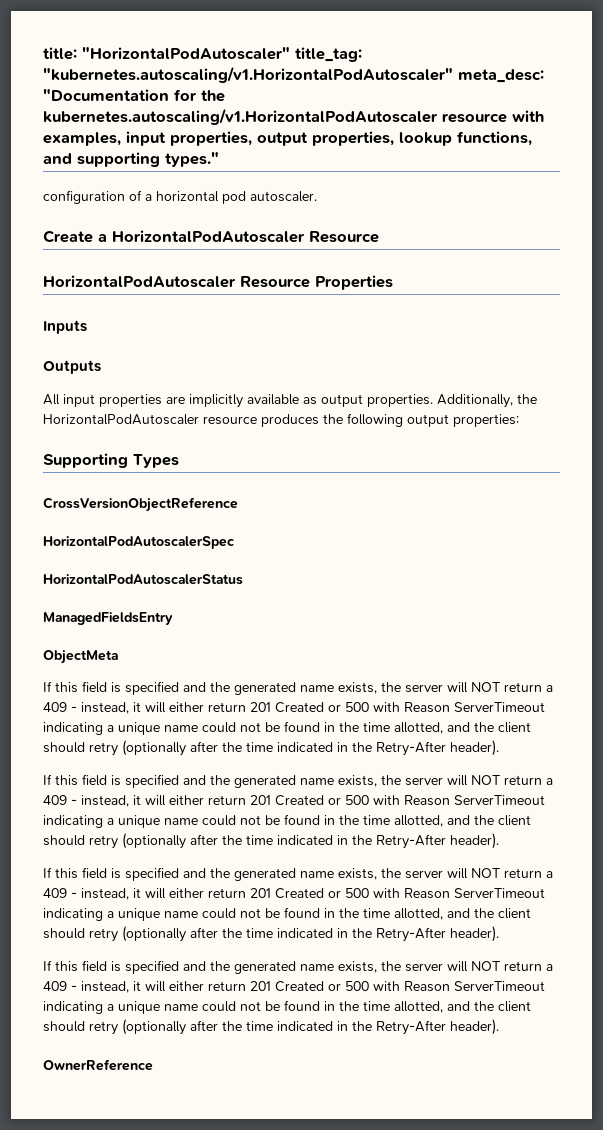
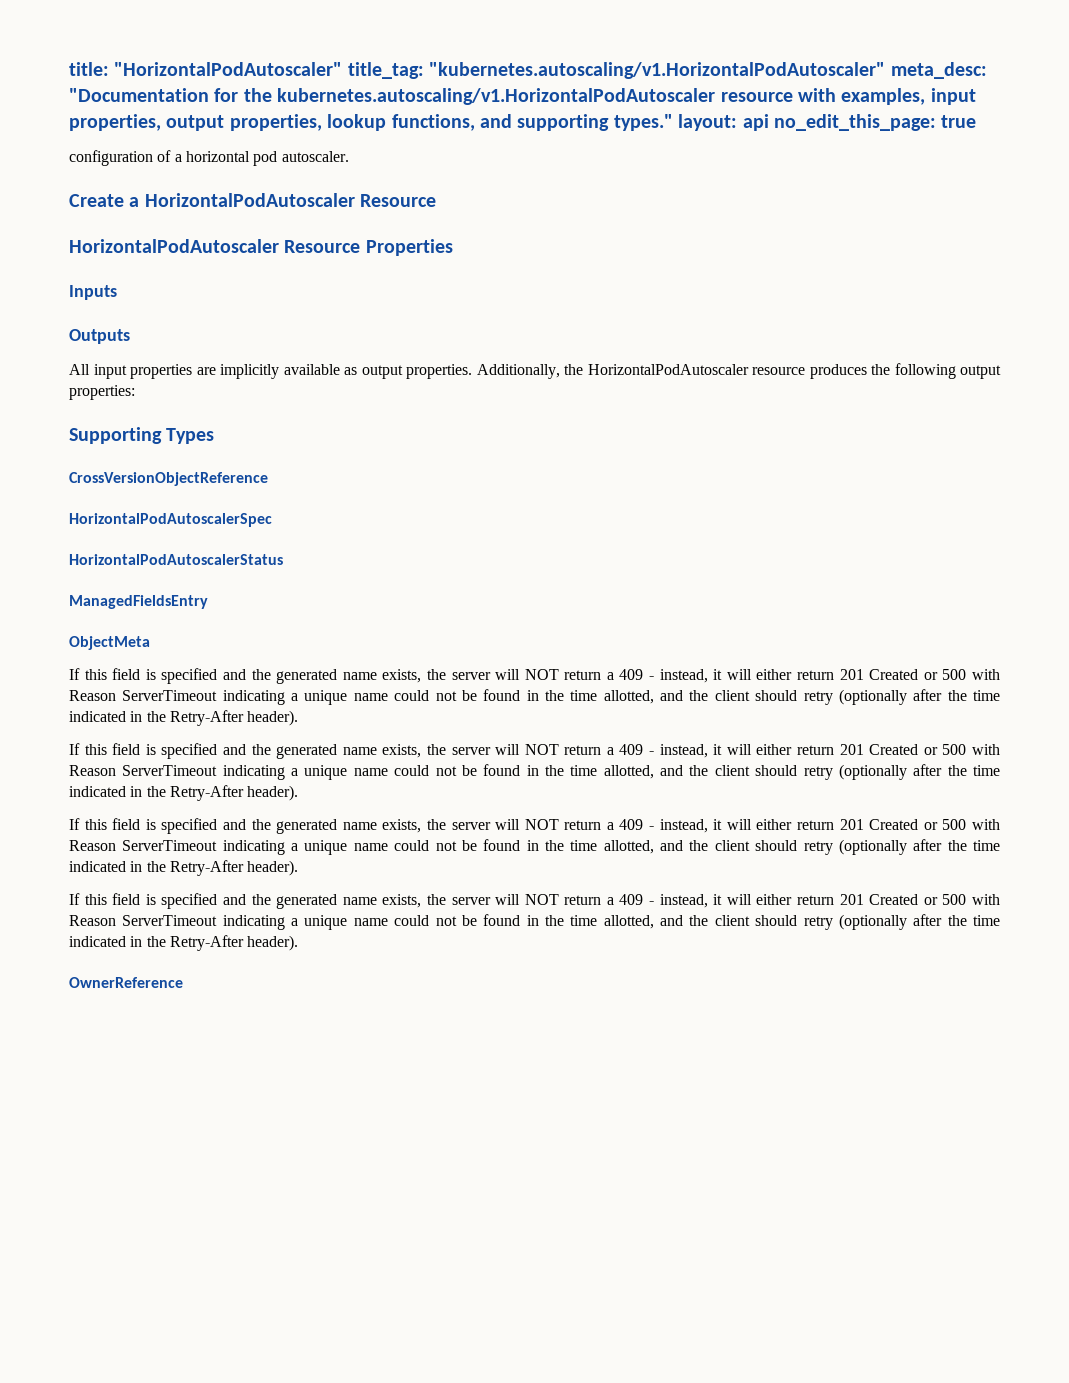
- title: "HorizontalPodAutoscaler" title_tag: "kubernetes.autoscaling/v1.HorizontalPodAutoscaler" meta_desc: "Documentation for the kubernetes.autoscaling/v1.HorizontalPodAutoscaler resource with examples, input properties, output properties, lookup functions, and supporting types."
+ title: "HorizontalPodAutoscaler" title_tag: "kubernetes.autoscaling/v1.HorizontalPodAutoscaler" meta_desc: "Documentation for the kubernetes.autoscaling/v1.HorizontalPodAutoscaler resource with examples, input properties, output properties, lookup functions, and supporting types." layout: api no_edit_this_page: true

